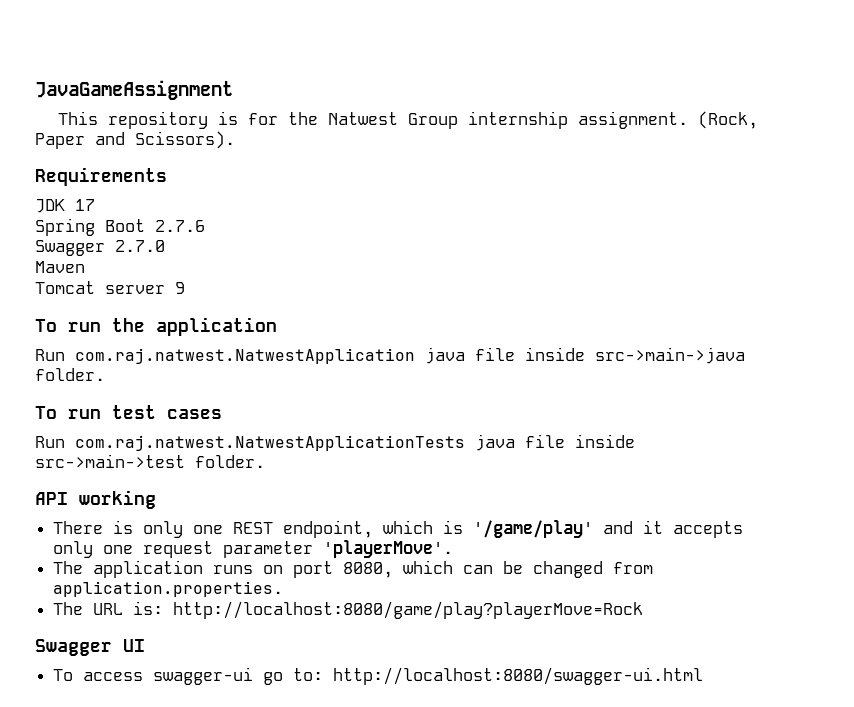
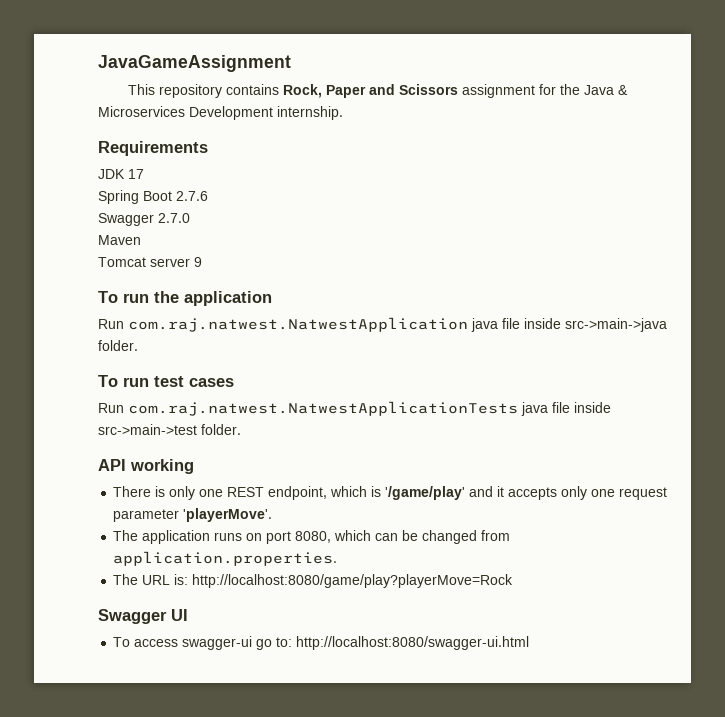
- This repository is for the Natwest Group internship assignment. (Rock, Paper and Scissors).
+ This repository contains Rock, Paper and Scissors assignment for the Java & Microservices Development internship.

